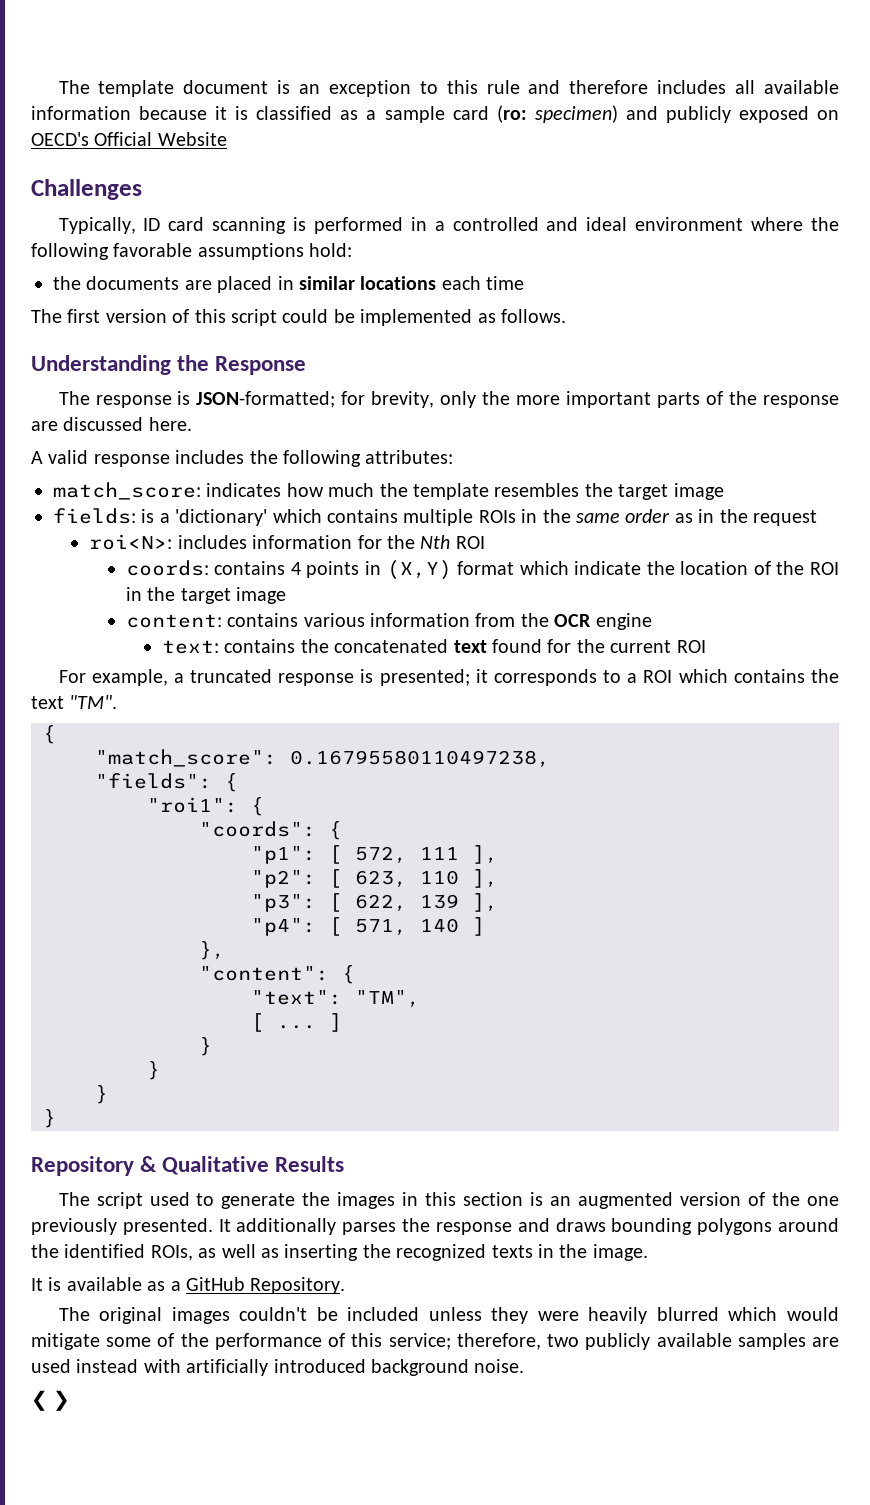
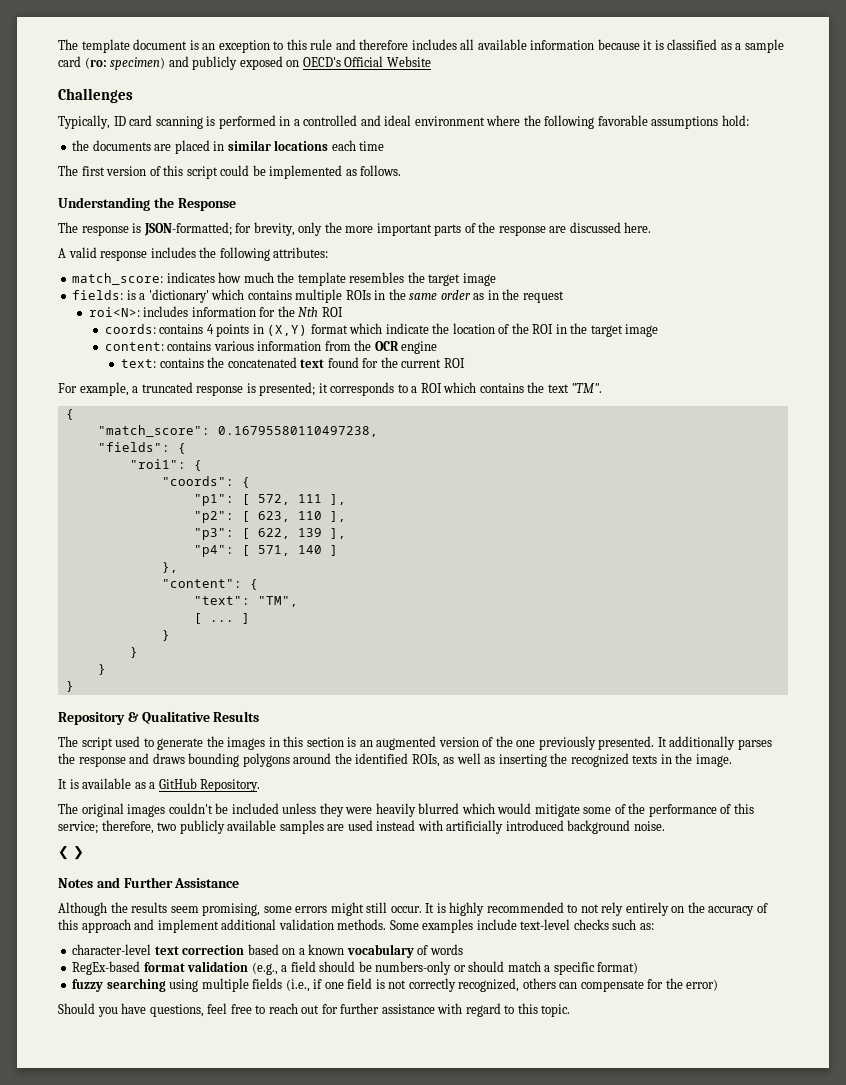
+ Notes and Further Assistance
+ Although the results seem promising, some errors might still occur. It is highly recommended to not rely entirely on the accuracy of this approach and implement additional validation methods. Some examples include text-level checks such as:
+ character-level text correction based on a known vocabulary of words
+ RegEx-based format validation (e.g., a field should be numbers-only or should match a specific format)
+ fuzzy searching using multiple fields (i.e., if one field is not correctly recognized, others can compensate for the error)
+ Should you have questions, feel free to reach out for further assistance with regard to this topic.

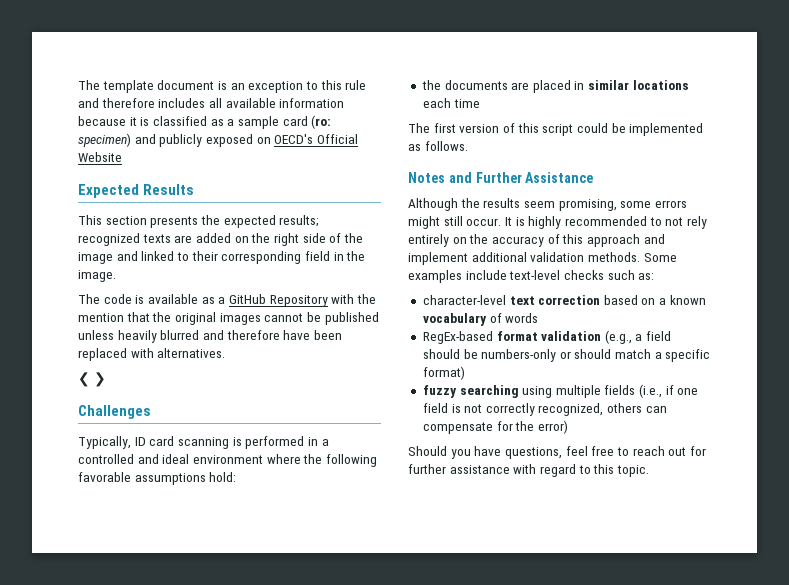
+ Expected Results
+ This section presents the expected results; recognized texts are added on the right side of the image and linked to their corresponding field in the image.
+ The code is available as a GitHub Repository with the mention that the original images cannot be published unless heavily blurred and therefore have been replaced with alternatives.
+ ❮ ❯
- Understanding the Response
- The response is JSON-formatted; for brevity, only the more important parts of the response are discussed here.
- A valid response includes the following attributes:
- match_score: indicates how much the template resembles the target image
- fields: is a 'dictionary' which contains multiple ROIs in the same order as in the request
- roi<N>: includes information for the Nth ROI
- coords: contains 4 points in (X,Y) format which indicate the location of the ROI in the target image
- content: contains various information from the OCR engine
- text: contains the concatenated text found for the current ROI
- For example, a truncated response is presented; it corresponds to a ROI which contains the text "TM".
- {
- "match_score": 0.16795580110497238,
- "fields": {
- "roi1": {
- "coords": {
- "p1": [ 572, 111 ],
- "p2": [ 623, 110 ],
- "p3": [ 622, 139 ],
- "p4": [ 571, 140 ]
- },
- "content": {
- "text": "TM",
- [ ... ]
- }
- }
- }
- }
- Repository & Qualitative Results
- The script used to generate the images in this section is an augmented version of the one previously presented. It additionally parses the response and draws bounding polygons around the identified ROIs, as well as inserting the recognized texts in the image.
- It is available as a GitHub Repository.
- The original images couldn't be included unless they were heavily blurred which would mitigate some of the performance of this service; therefore, two publicly available samples are used instead with artificially introduced background noise.
- ❮ ❯

